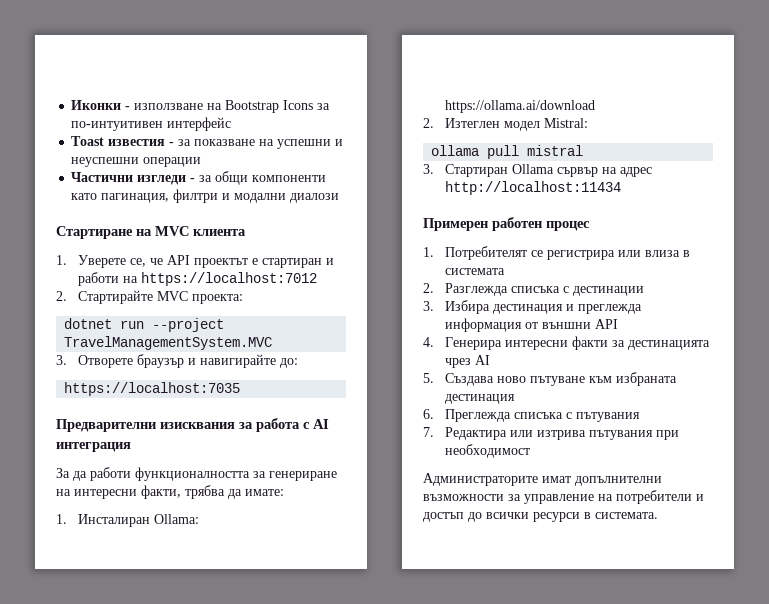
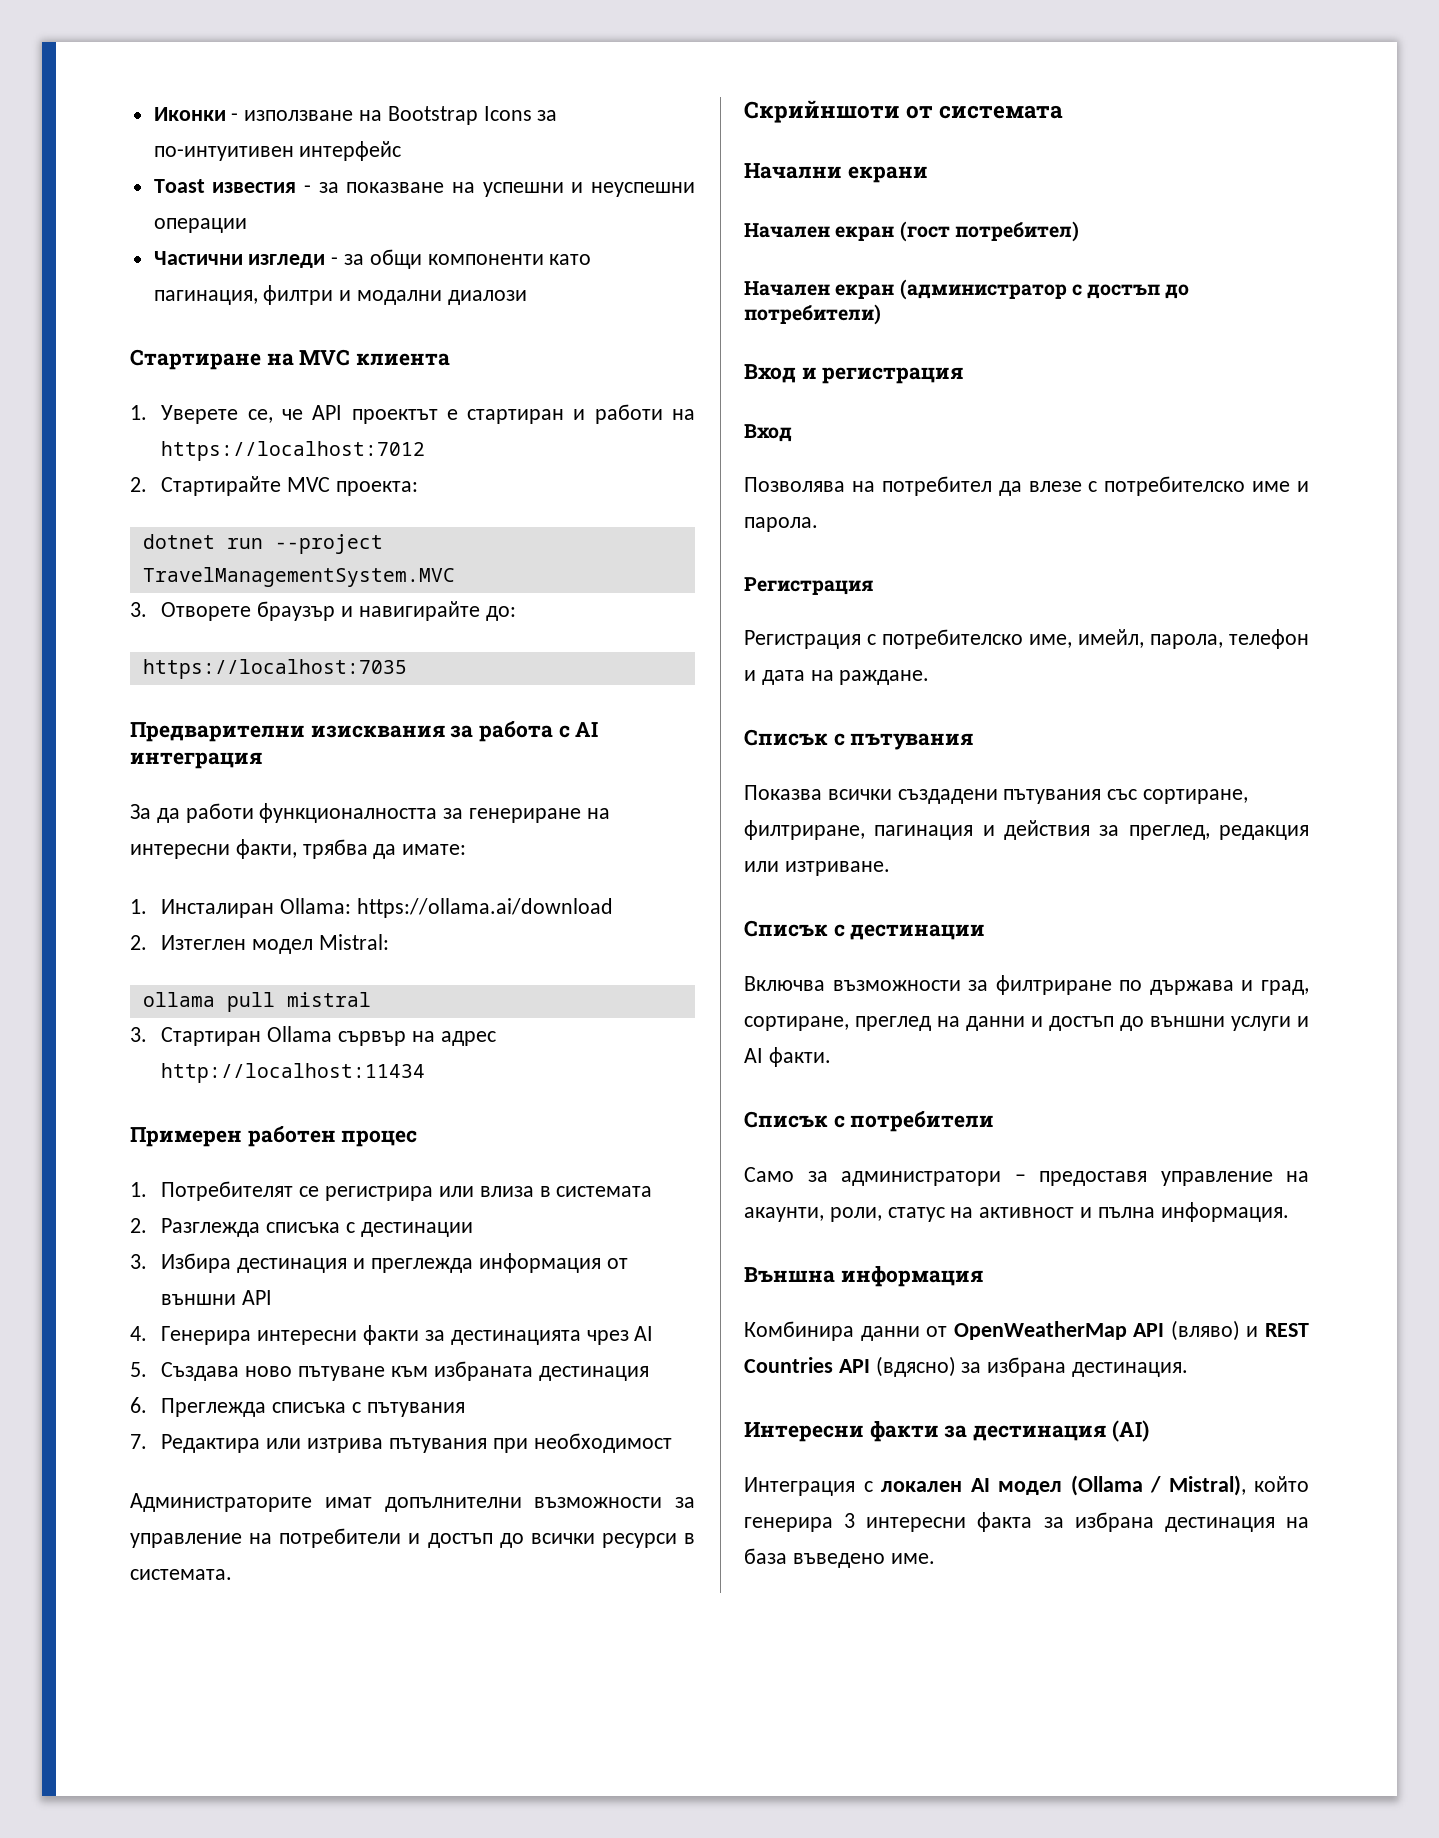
+ Скрийншоти от системата
+ Начални екрани
+ Начален екран (гост потребител)
+ Начален екран (администратор с достъп до потребители)
+ Вход и регистрация
+ Вход
+ Позволява на потребител да влезе с потребителско име и парола.
+ Регистрация
+ Регистрация с потребителско име, имейл, парола, телефон и дата на раждане.
+ Списък с пътувания
+ Показва всички създадени пътувания със сортиране, филтриране, пагинация и действия за преглед, редакция или изтриване.
+ Списък с дестинации
+ Включва възможности за филтриране по държава и град, сортиране, преглед на данни и достъп до външни услуги и AI факти.
+ Списък с потребители
+ Само за администратори – предоставя управление на акаунти, роли, статус на активност и пълна информация.
+ Външна информация
+ Комбинира данни от OpenWeatherMap API (вляво) и REST Countries API (вдясно) за избрана дестинация.
+ Интересни факти за дестинация (AI)
+ Интеграция с локален AI модел (Ollama / Mistral), който генерира 3 интересни факта за избрана дестинация на база въведено име.

